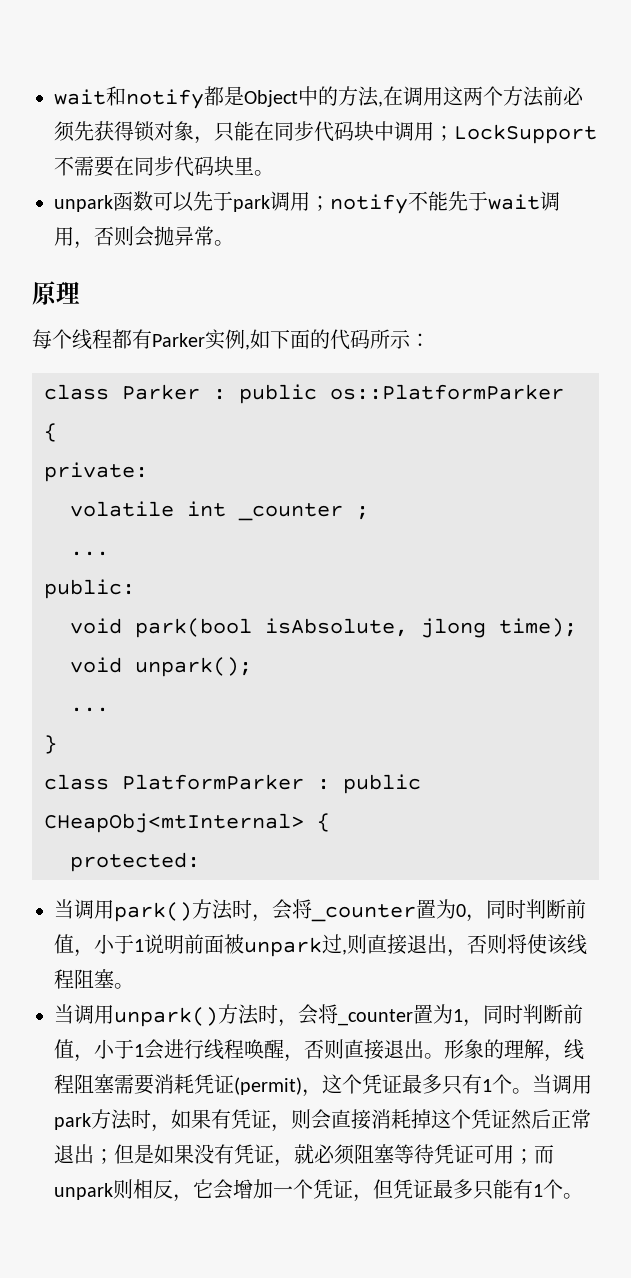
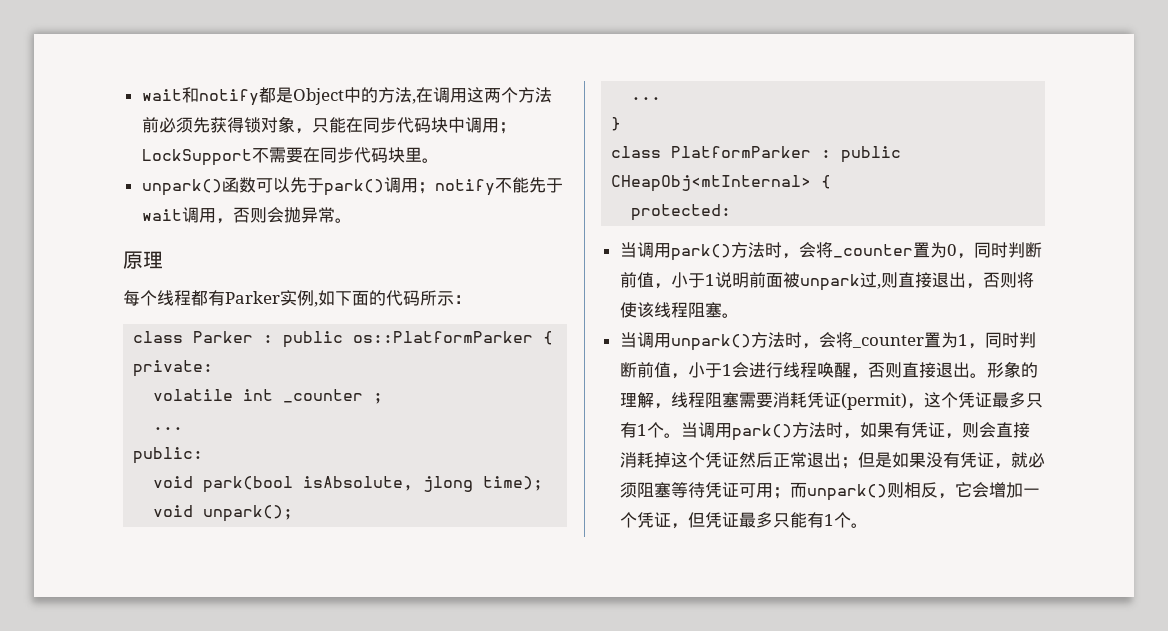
- unpark函数可以先于park调用；notify不能先于wait调用，否则会抛异常。
+ unpark()函数可以先于park()调用；notify不能先于wait调用，否则会抛异常。
- 当调用park方法时，如果有凭证，则会直接消耗掉这个凭证然后正常退出；但是如果没有凭证，就必须阻塞等待凭证可用；而unpark则相反，它会增加一个凭证，但凭证最多只能有1个。
+ 当调用park()方法时，如果有凭证，则会直接消耗掉这个凭证然后正常退出；但是如果没有凭证，就必须阻塞等待凭证可用；而unpark()则相反，它会增加一个凭证，但凭证最多只能有1个。

